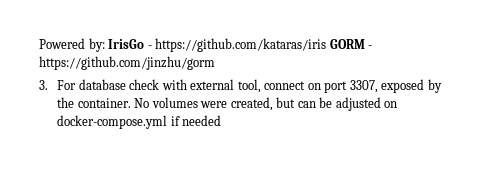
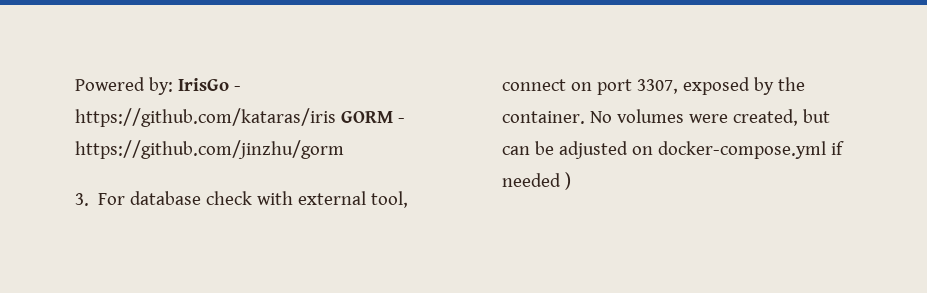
- No volumes were created, but can be adjusted on docker-compose.yml if needed
+ No volumes were created, but can be adjusted on docker-compose.yml if needed )

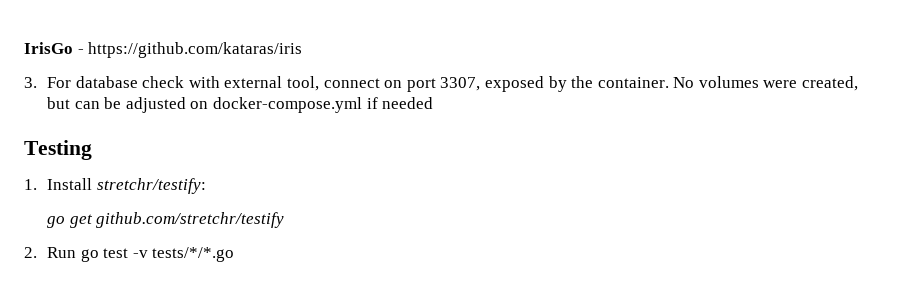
- Powered by: IrisGo - https://github.com/kataras/iris GORM - https://github.com/jinzhu/gorm
+ IrisGo - https://github.com/kataras/iris
- No volumes were created, but can be adjusted on docker-compose.yml if needed )
+ No volumes were created, but can be adjusted on docker-compose.yml if needed
+ Testing
+ 1. Install stretchr/testify:
+ go get github.com/stretchr/testify
+ 2. Run go test -v tests/*/*.go

